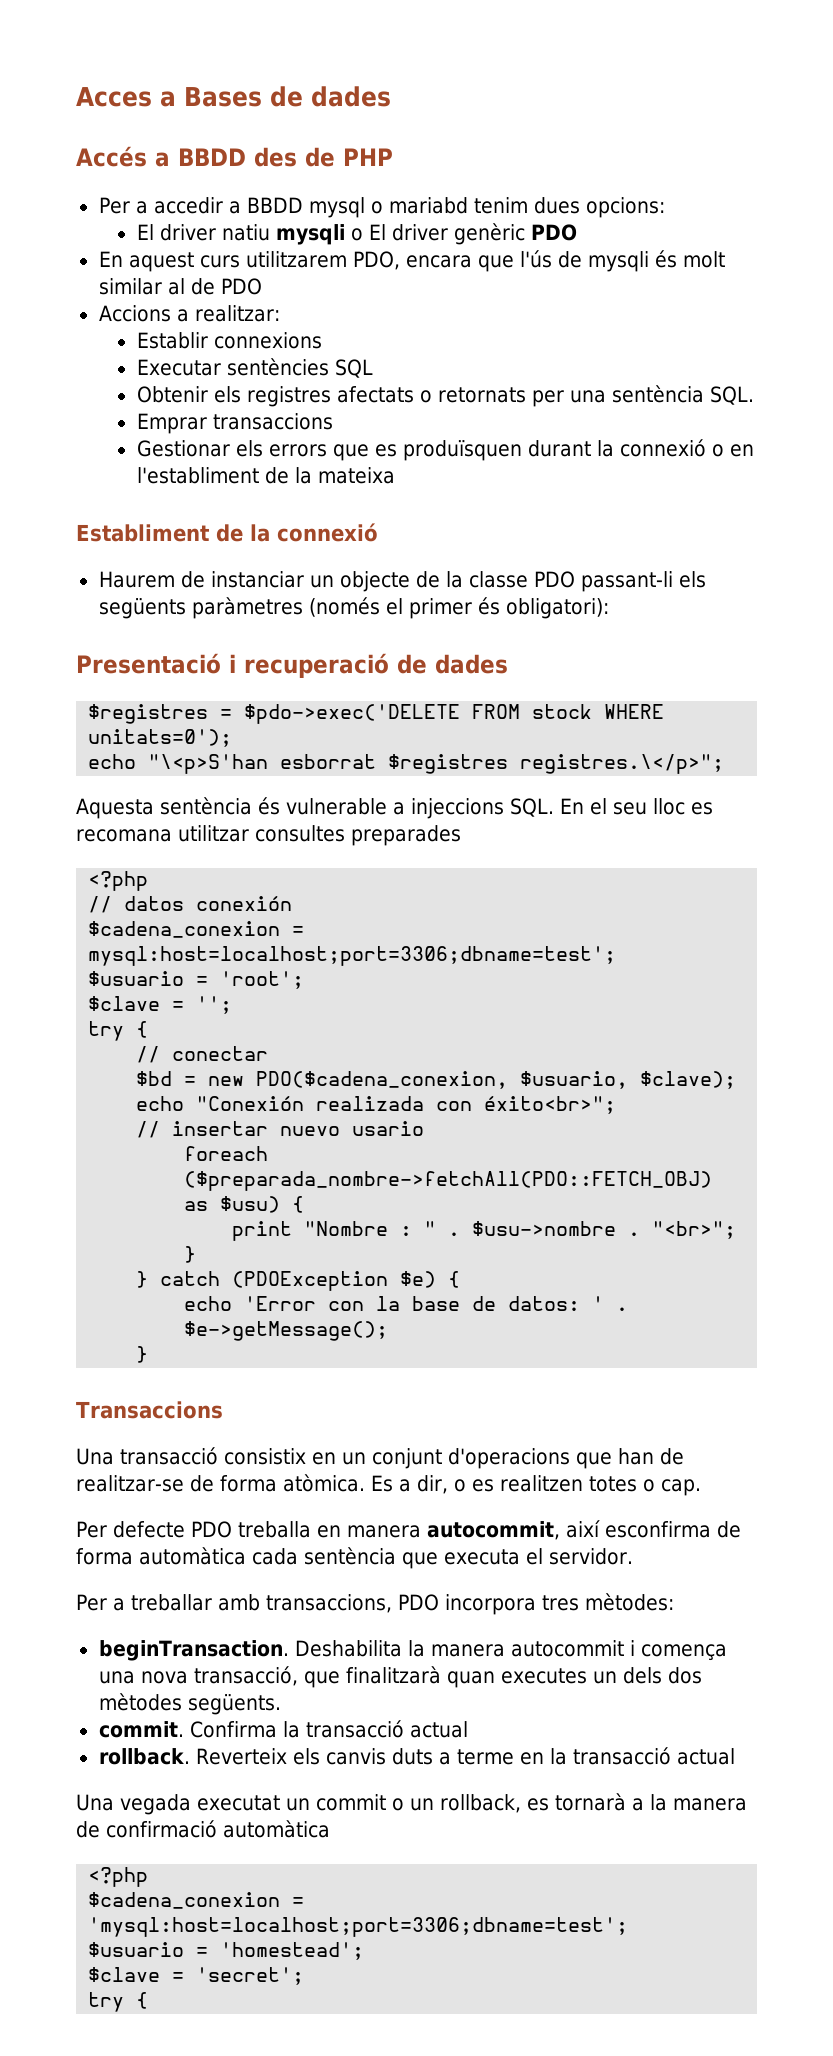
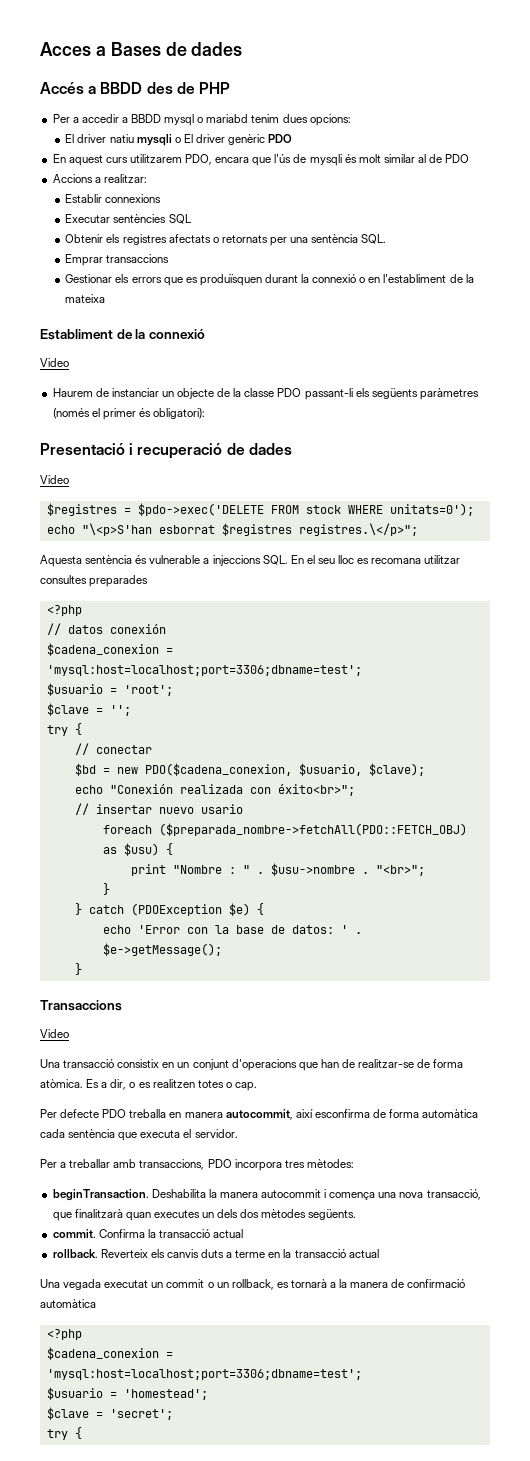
  Establiment de la connexió
+ Video
  Presentació i recuperació de dades
+ Video
  // datos conexión
- $cadena_conexion = mysql:host=localhost;port=3306;dbname=test';
+ $cadena_conexion = 'mysql:host=localhost;port=3306;dbname=test';
  Transaccions
+ Video

